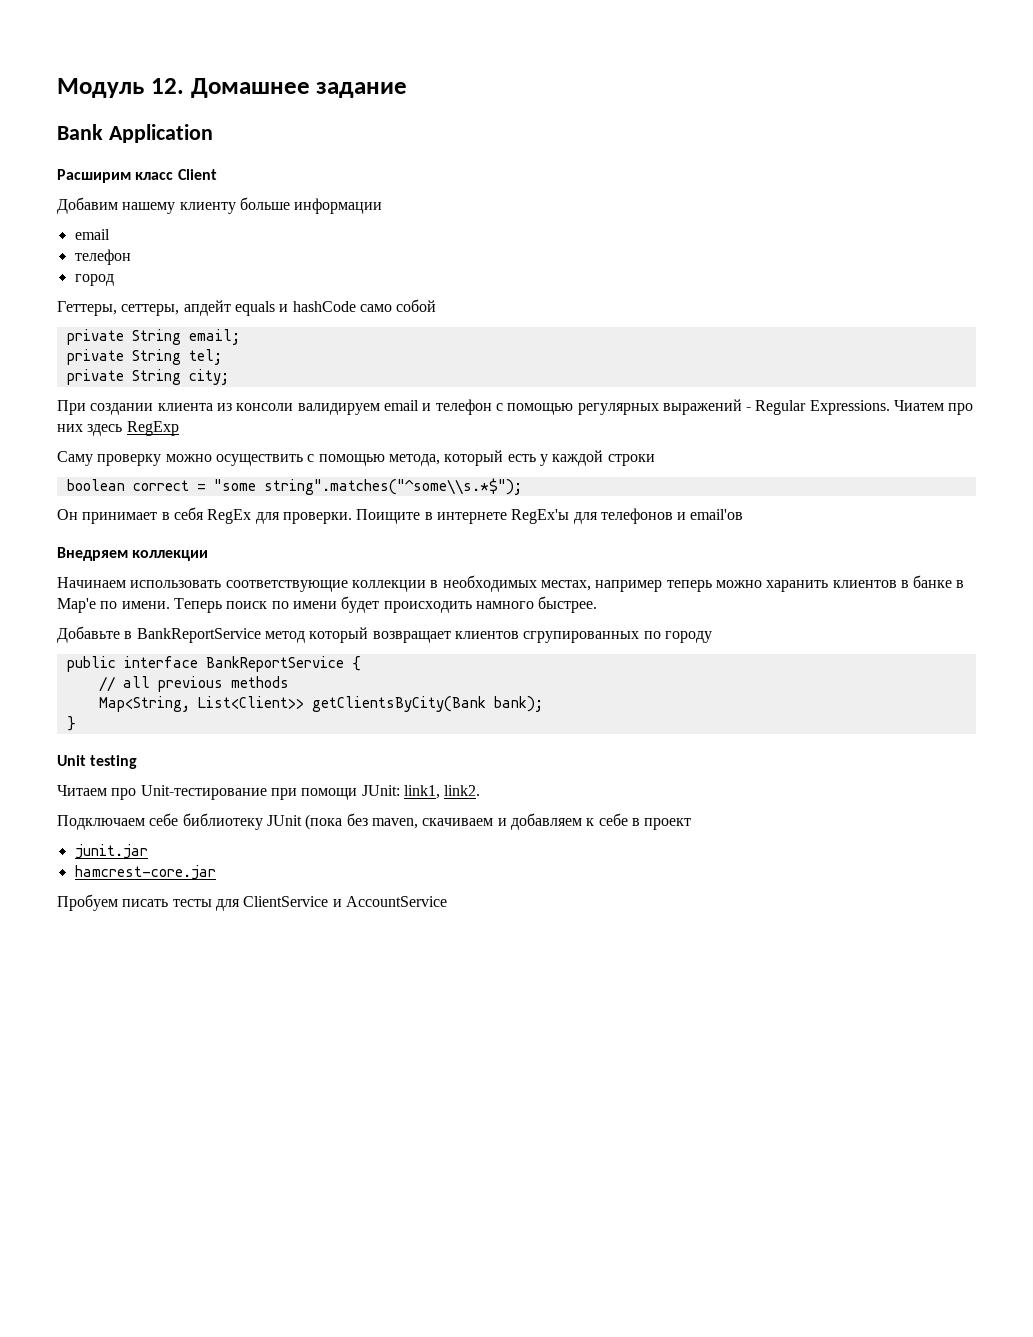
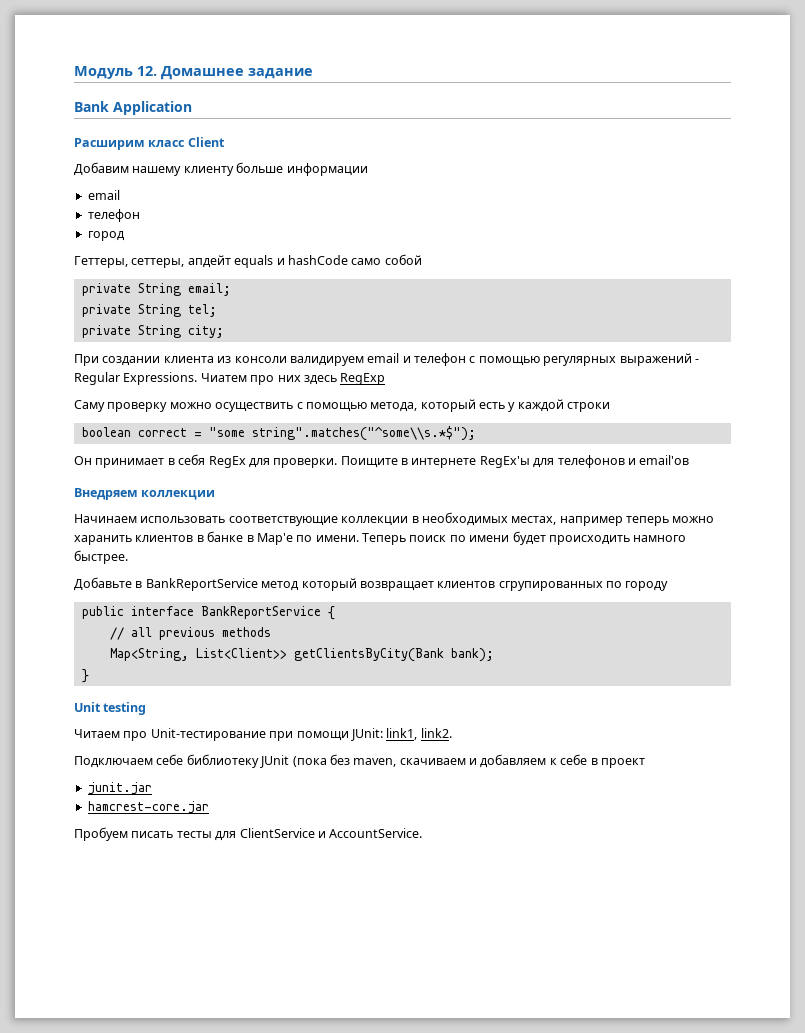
- Пробуем писать тесты для ClientService и AccountService
+ Пробуем писать тесты для ClientService и AccountService.

